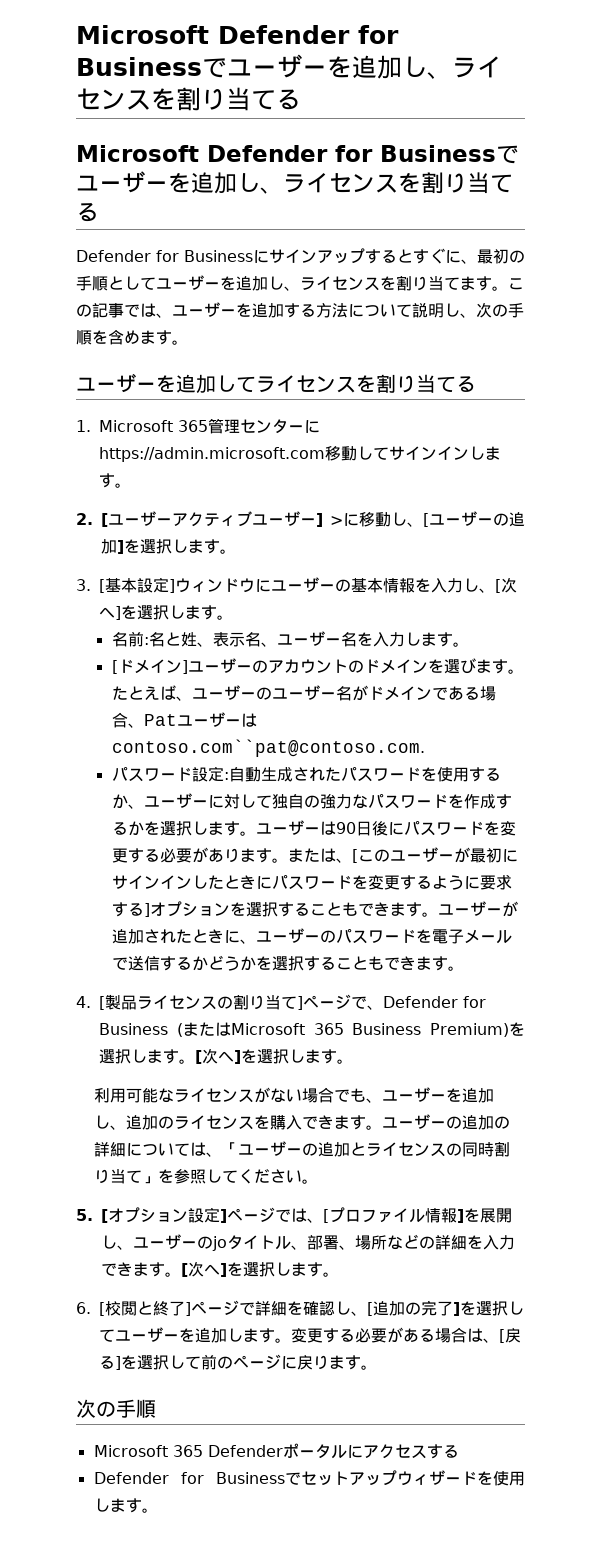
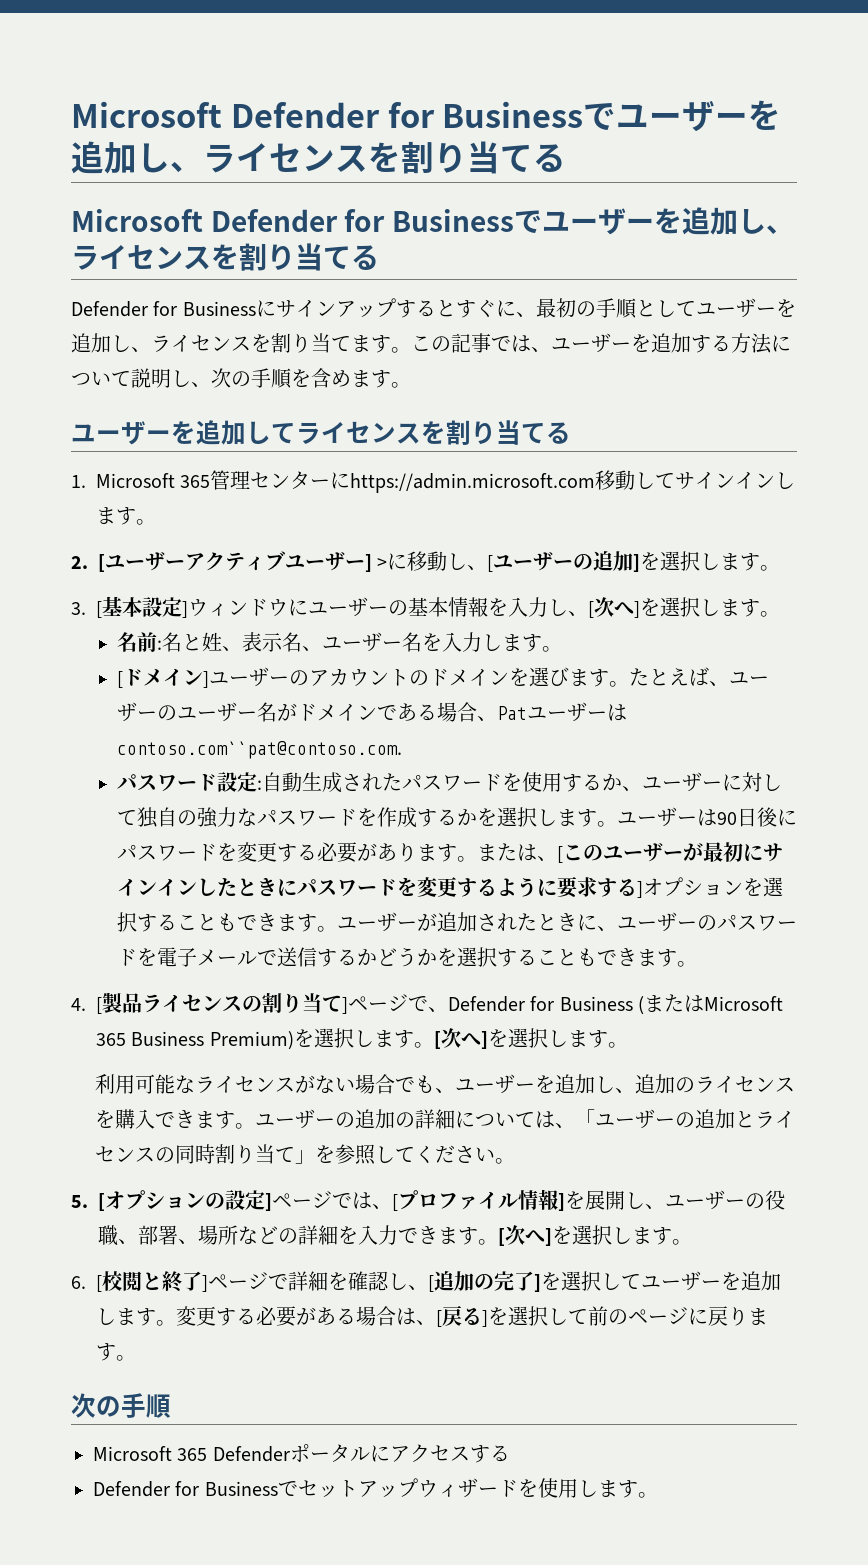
- 5. [オプション設定]ページでは、[プロファイル情報]を展開し、ユーザーのjoタイトル、部署、場所などの詳細を入力できます。
+ 5. [オプションの設定]ページでは、[プロファイル情報]を展開し、ユーザーの役職、部署、場所などの詳細を入力できます。

